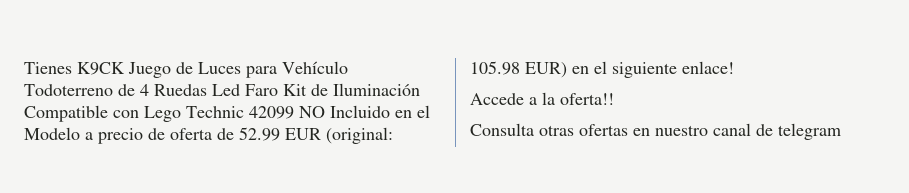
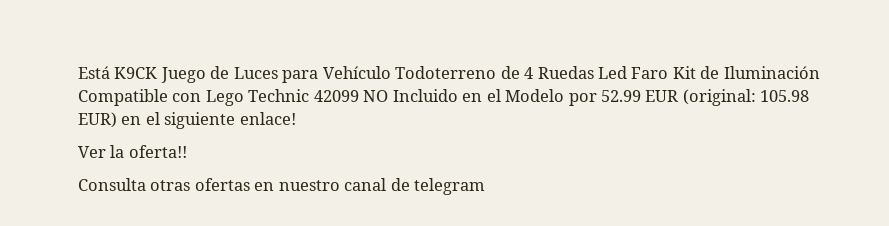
- Tienes K9CK Juego de Luces para Vehículo Todoterreno de 4 Ruedas Led Faro Kit de Iluminación Compatible con Lego Technic 42099 NO Incluido en el Modelo a precio de oferta de 52.99 EUR (original: 105.98 EUR) en el siguiente enlace!
+ Está K9CK Juego de Luces para Vehículo Todoterreno de 4 Ruedas Led Faro Kit de Iluminación Compatible con Lego Technic 42099 NO Incluido en el Modelo por 52.99 EUR (original: 105.98 EUR) en el siguiente enlace!
- Accede a la oferta!!
+ Ver la oferta!!

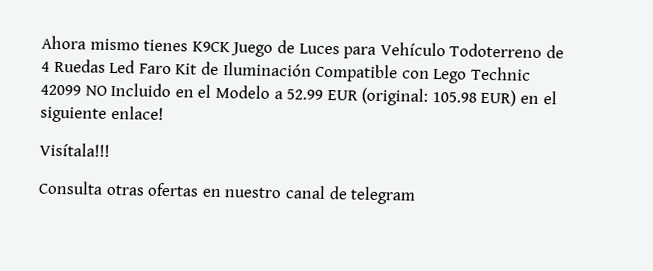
- Está K9CK Juego de Luces para Vehículo Todoterreno de 4 Ruedas Led Faro Kit de Iluminación Compatible con Lego Technic 42099 NO Incluido en el Modelo por 52.99 EUR (original: 105.98 EUR) en el siguiente enlace!
+ Ahora mismo tienes K9CK Juego de Luces para Vehículo Todoterreno de 4 Ruedas Led Faro Kit de Iluminación Compatible con Lego Technic 42099 NO Incluido en el Modelo a 52.99 EUR (original: 105.98 EUR) en el siguiente enlace!
- Ver la oferta!!
+ Visítala!!!

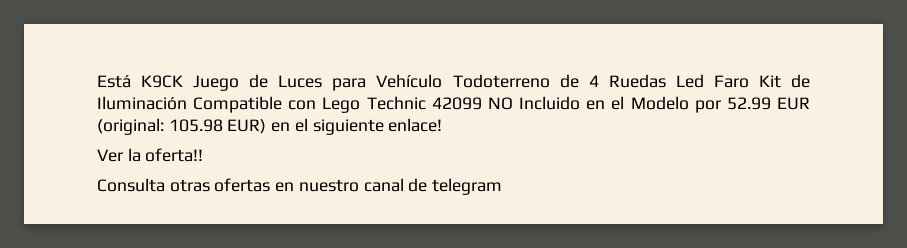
- Ahora mismo tienes K9CK Juego de Luces para Vehículo Todoterreno de 4 Ruedas Led Faro Kit de Iluminación Compatible con Lego Technic 42099 NO Incluido en el Modelo a 52.99 EUR (original: 105.98 EUR) en el siguiente enlace!
+ Está K9CK Juego de Luces para Vehículo Todoterreno de 4 Ruedas Led Faro Kit de Iluminación Compatible con Lego Technic 42099 NO Incluido en el Modelo por 52.99 EUR (original: 105.98 EUR) en el siguiente enlace!
- Visítala!!!
+ Ver la oferta!!

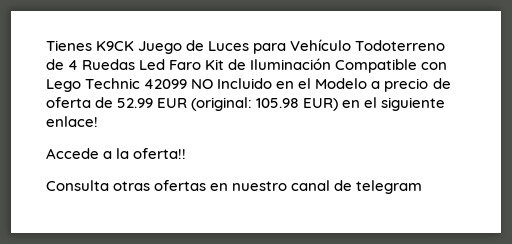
- Está K9CK Juego de Luces para Vehículo Todoterreno de 4 Ruedas Led Faro Kit de Iluminación Compatible con Lego Technic 42099 NO Incluido en el Modelo por 52.99 EUR (original: 105.98 EUR) en el siguiente enlace!
+ Tienes K9CK Juego de Luces para Vehículo Todoterreno de 4 Ruedas Led Faro Kit de Iluminación Compatible con Lego Technic 42099 NO Incluido en el Modelo a precio de oferta de 52.99 EUR (original: 105.98 EUR) en el siguiente enlace!
- Ver la oferta!!
+ Accede a la oferta!!

